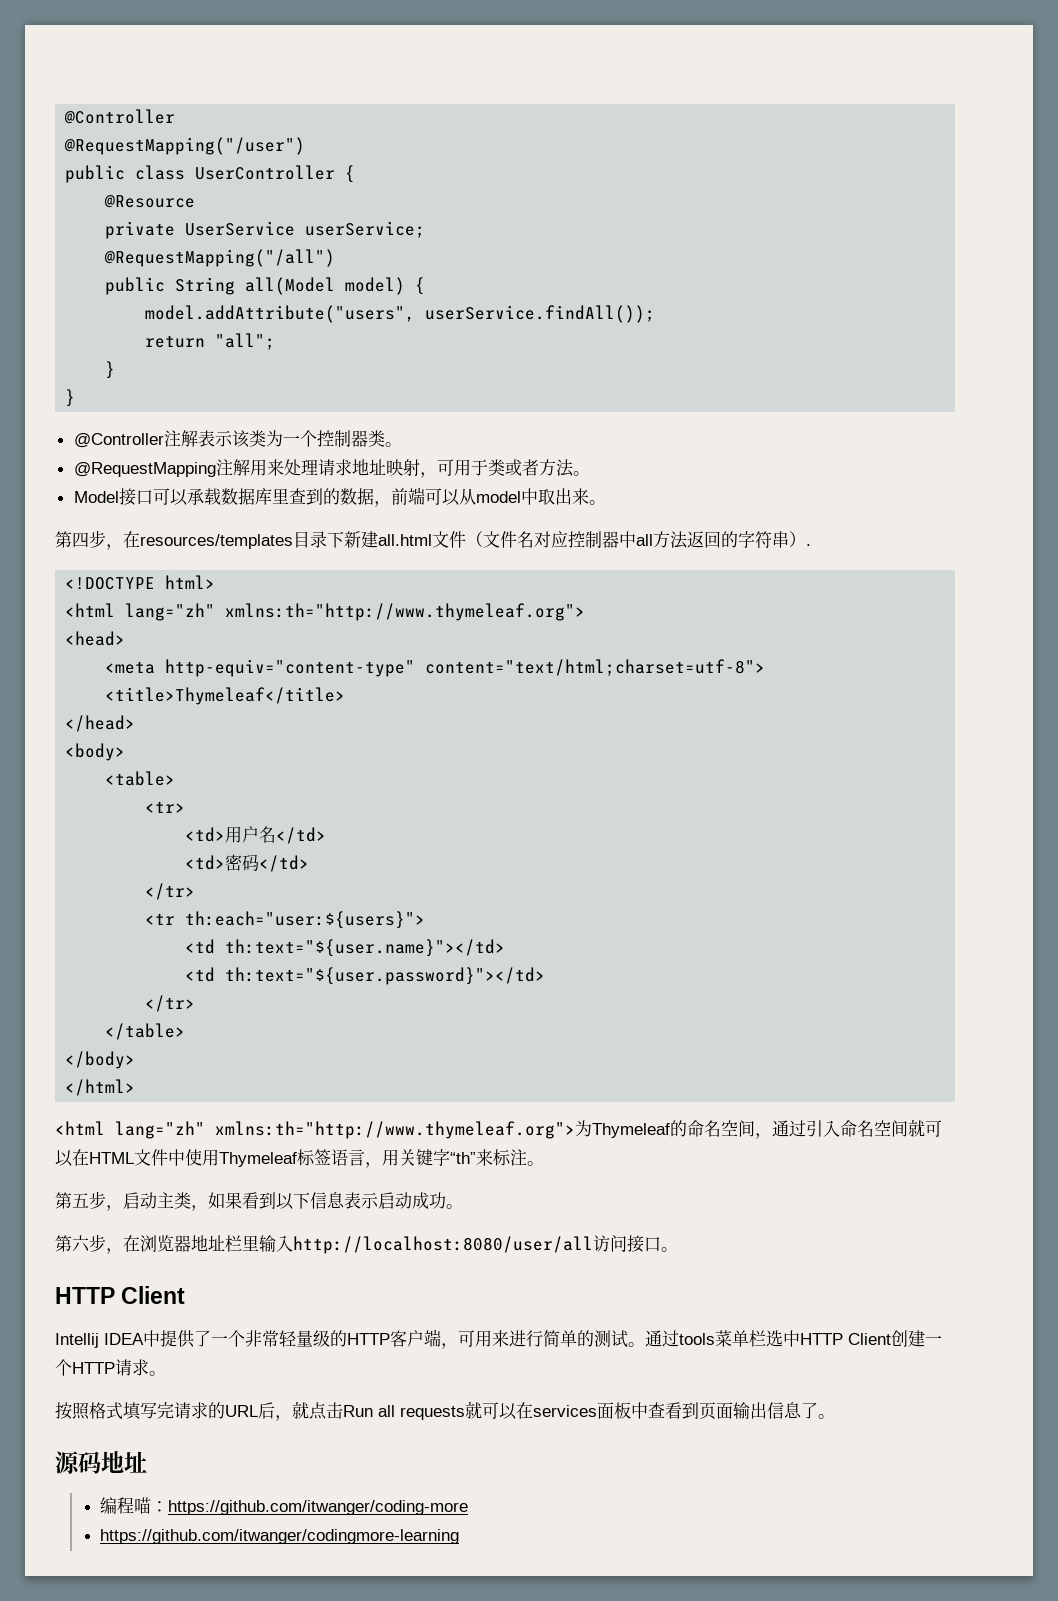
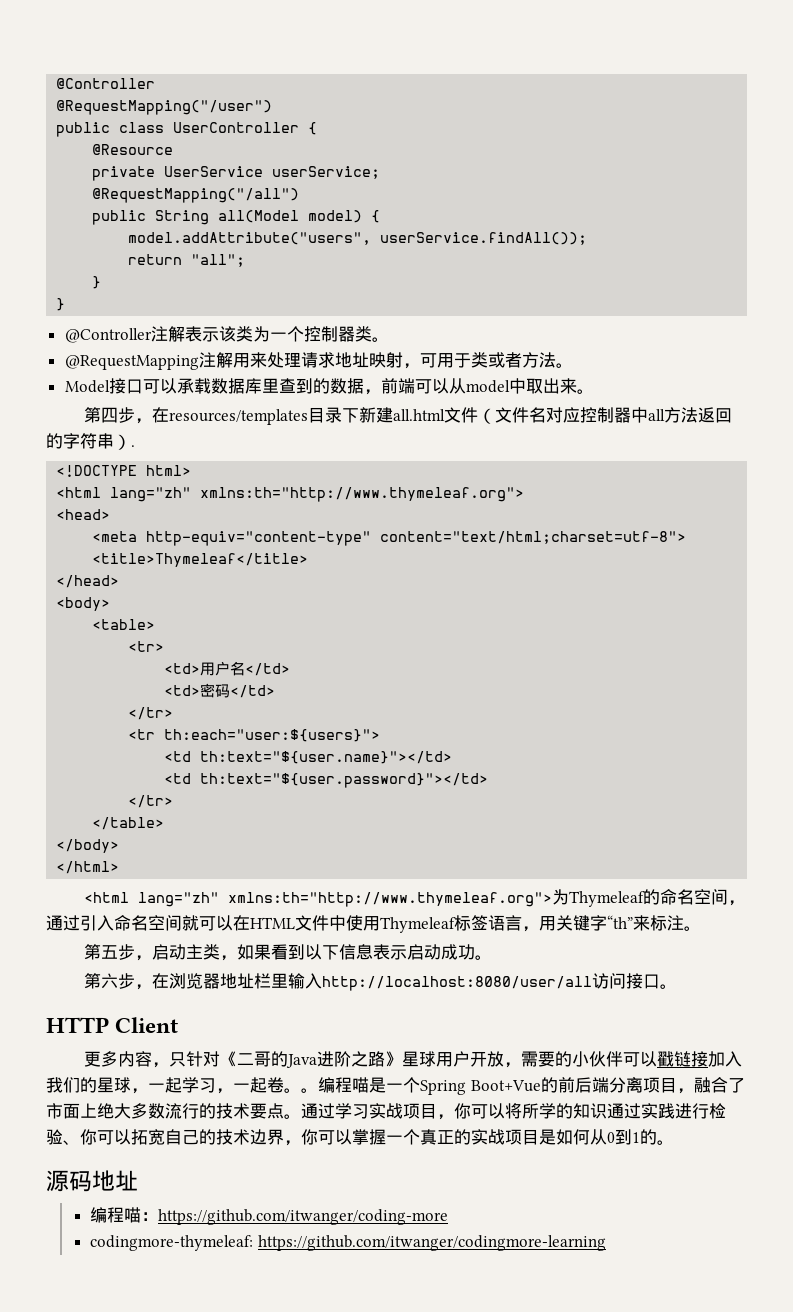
- Intellij IDEA中提供了一个非常轻量级的HTTP客户端，可用来进行简单的测试。通过tools菜单栏选中HTTP Client创建一个HTTP请求。
- 按照格式填写完请求的URL后，就点击Run all requests就可以在services面板中查看到页面输出信息了。
+ 更多内容，只针对《二哥的Java进阶之路》星球用户开放，需要的小伙伴可以戳链接加入我们的星球，一起学习，一起卷。。编程喵是一个Spring Boot+Vue的前后端分离项目，融合了市面上绝大多数流行的技术要点。通过学习实战项目，你可以将所学的知识通过实践进行检验、你可以拓宽自己的技术边界，你可以掌握一个真正的实战项目是如何从0到1的。
- https://github.com/itwanger/codingmore-learning
+ codingmore-thymeleaf: https://github.com/itwanger/codingmore-learning

